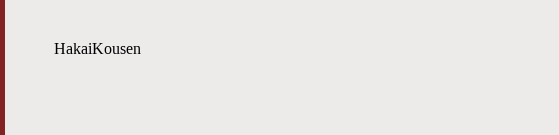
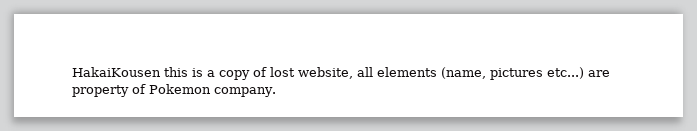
- HakaiKousen
+ HakaiKousen this is a copy of lost website, all elements (name, pictures etc...) are property of Pokemon company.

